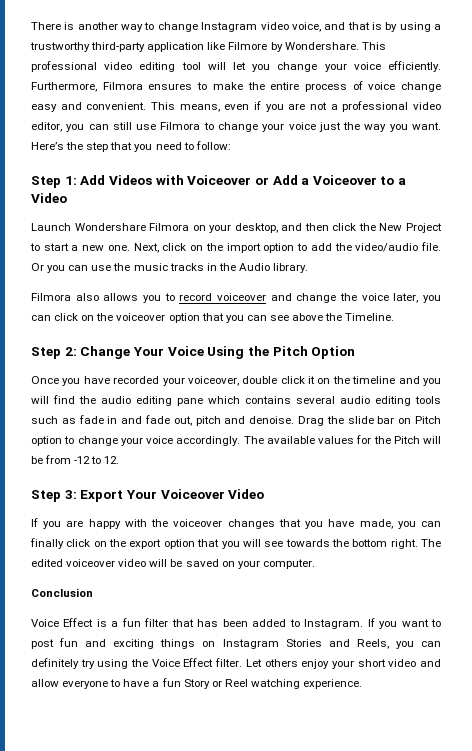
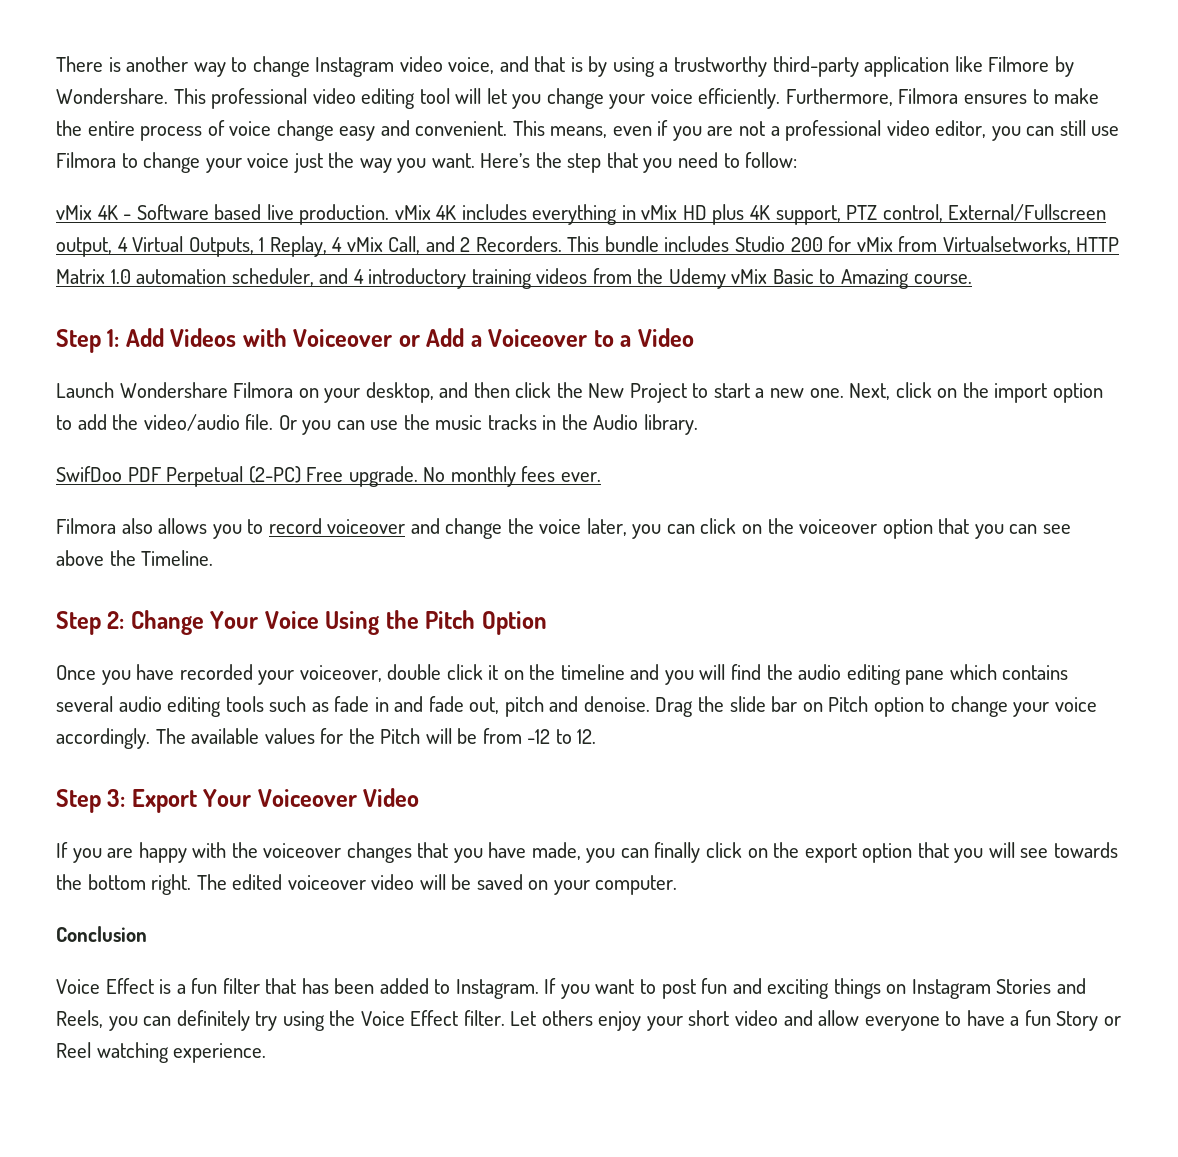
+ vMix 4K - Software based live production. vMix 4K includes everything in vMix HD plus 4K support, PTZ control, External/Fullscreen output, 4 Virtual Outputs, 1 Replay, 4 vMix Call, and 2 Recorders. This bundle includes Studio 200 for vMix from Virtualsetworks, HTTP Matrix 1.0 automation scheduler, and 4 introductory training videos from the Udemy vMix Basic to Amazing course.
+ SwifDoo PDF Perpetual (2-PC) Free upgrade. No monthly fees ever.

